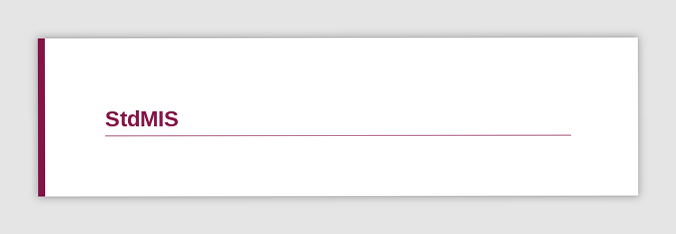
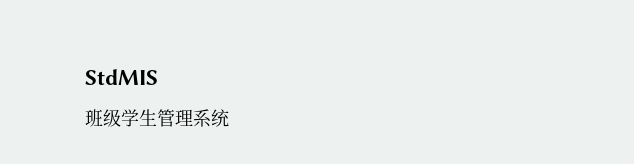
+ 班级学生管理系统

